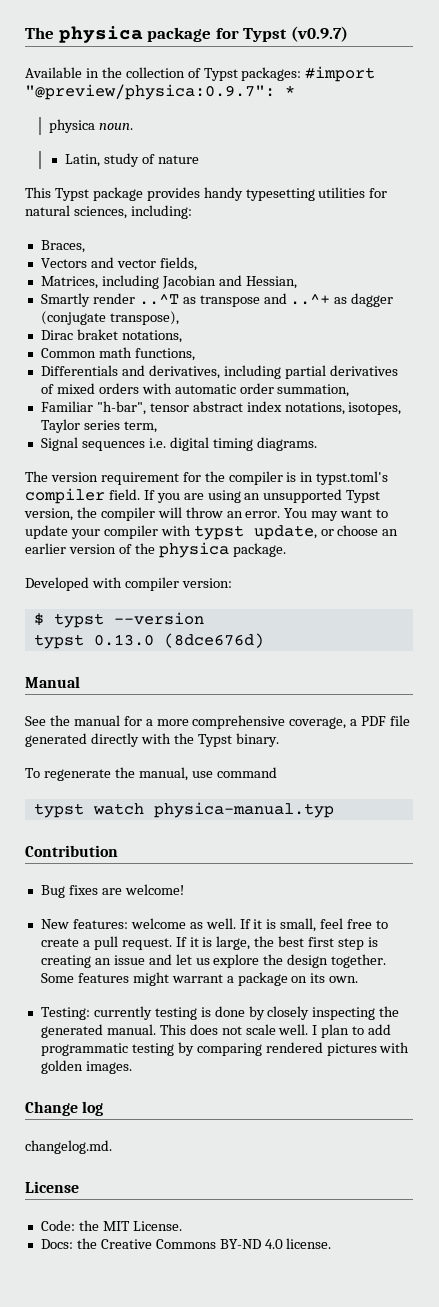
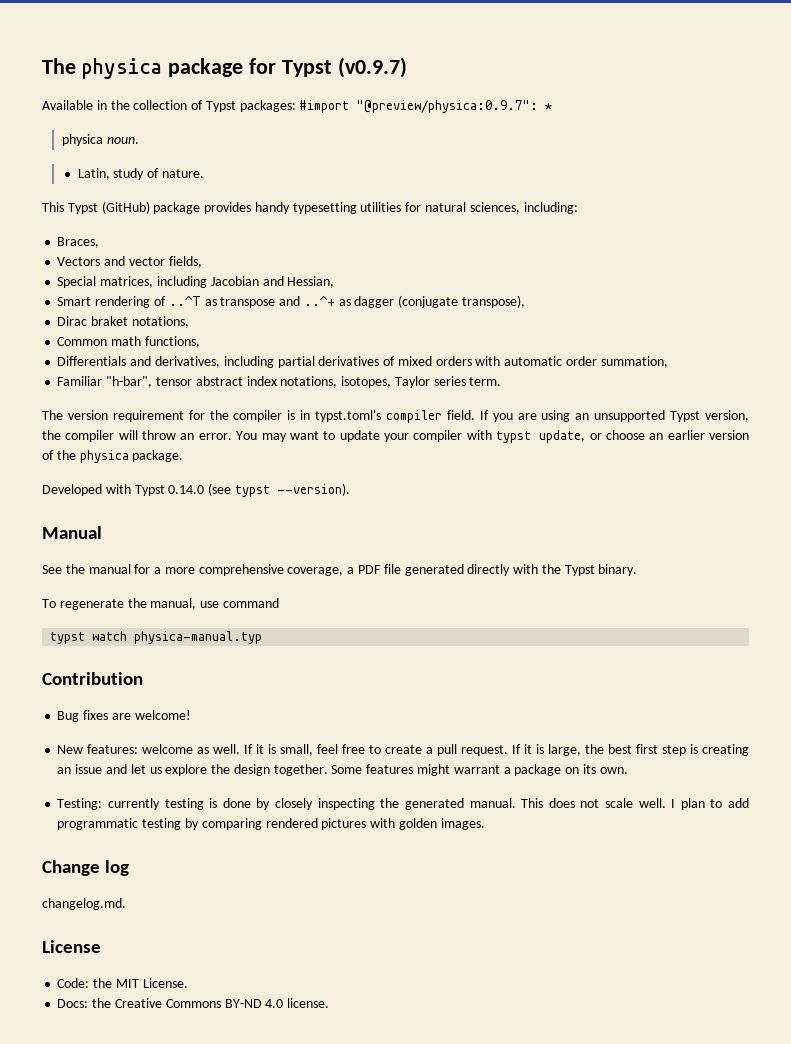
- Latin, study of nature
+ Latin, study of nature.
- This Typst package provides handy typesetting utilities for natural sciences, including:
+ This Typst (GitHub) package provides handy typesetting utilities for natural sciences, including:
- Matrices, including Jacobian and Hessian,
+ Special matrices, including Jacobian and Hessian,
- Smartly render ..^T as transpose and ..^+ as dagger (conjugate transpose),
+ Smart rendering of ..^T as transpose and ..^+ as dagger (conjugate transpose),
- Familiar "h-bar", tensor abstract index notations, isotopes, Taylor series term,
- Signal sequences i.e. digital timing diagrams.
+ Familiar "h-bar", tensor abstract index notations, isotopes, Taylor series term.
- Developed with compiler version:
- $ typst --version
- typst 0.13.0 (8dce676d)
+ Developed with Typst 0.14.0 (see typst --version).

